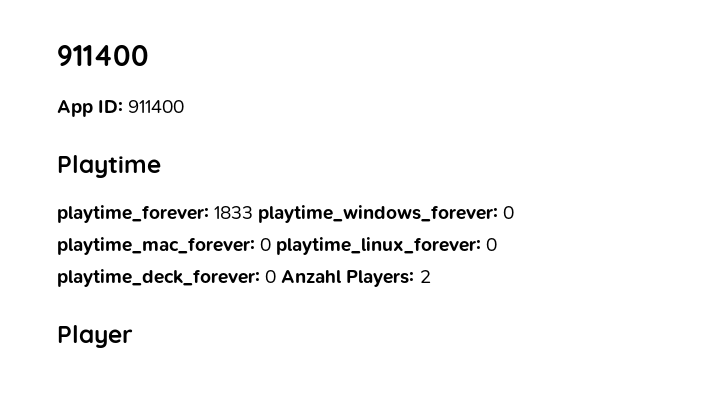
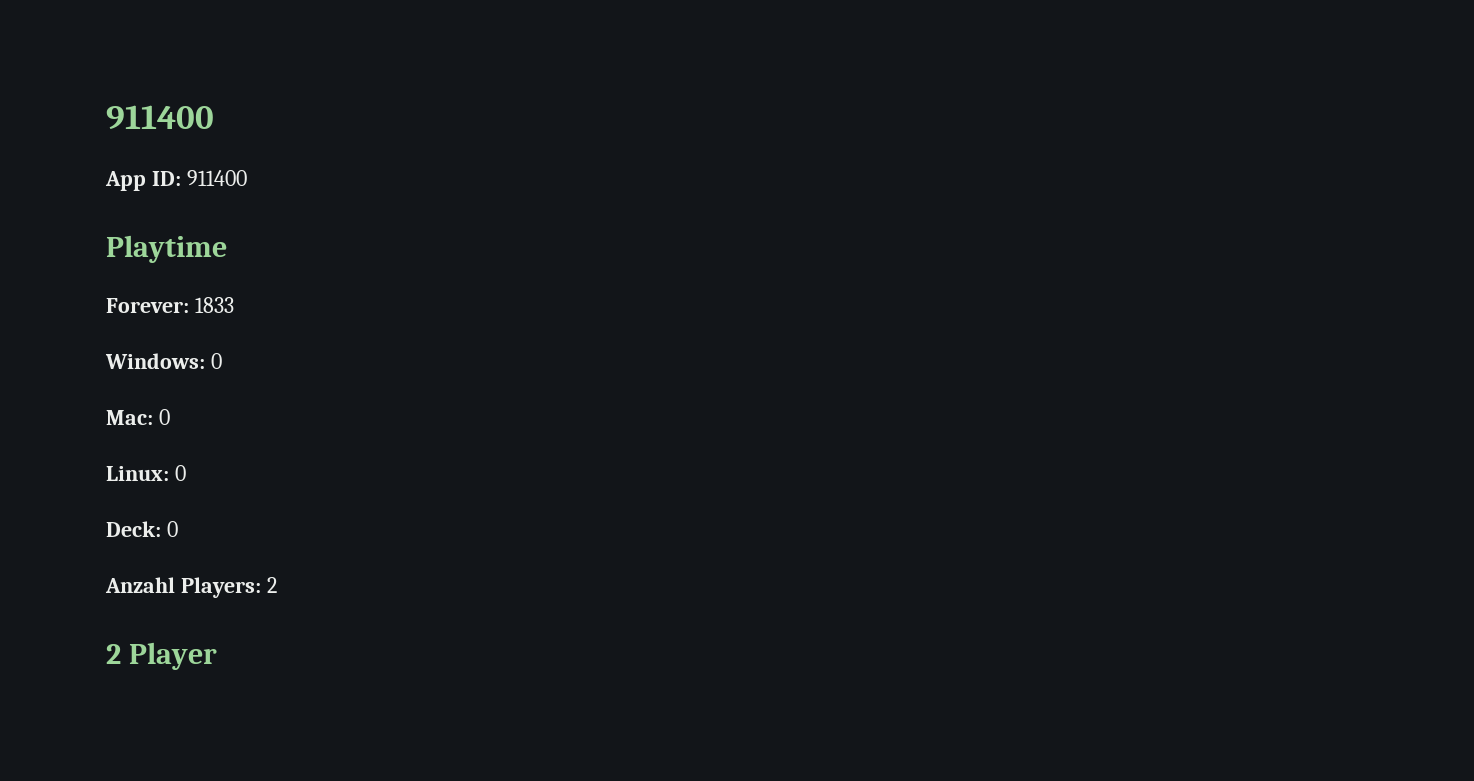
- playtime_forever: 1833 playtime_windows_forever: 0 playtime_mac_forever: 0 playtime_linux_forever: 0 playtime_deck_forever: 0 Anzahl Players: 2
+ Forever: 1833
+ Windows: 0
+ Mac: 0
+ Linux: 0
+ Deck: 0
+ Anzahl Players: 2
- Player
+ 2 Player

